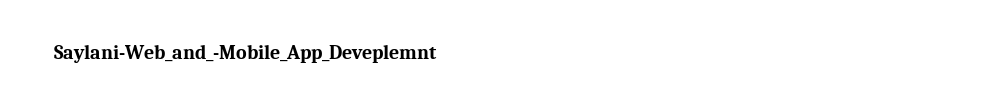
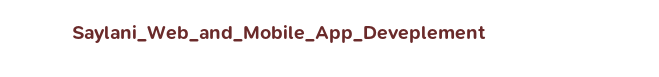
- Saylani-Web_and_-Mobile_App_Deveplemnt
+ Saylani_Web_and_Mobile_App_Deveplement

